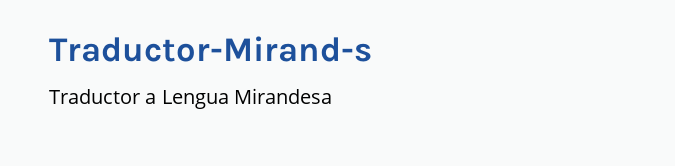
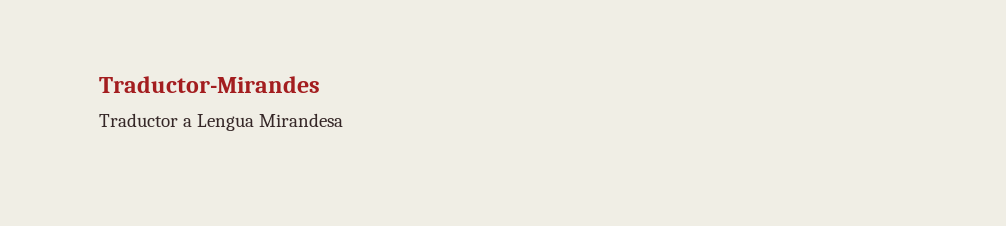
- Traductor-Mirand-s
+ Traductor-Mirandes

